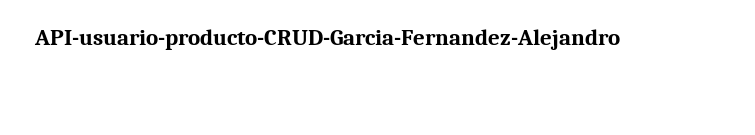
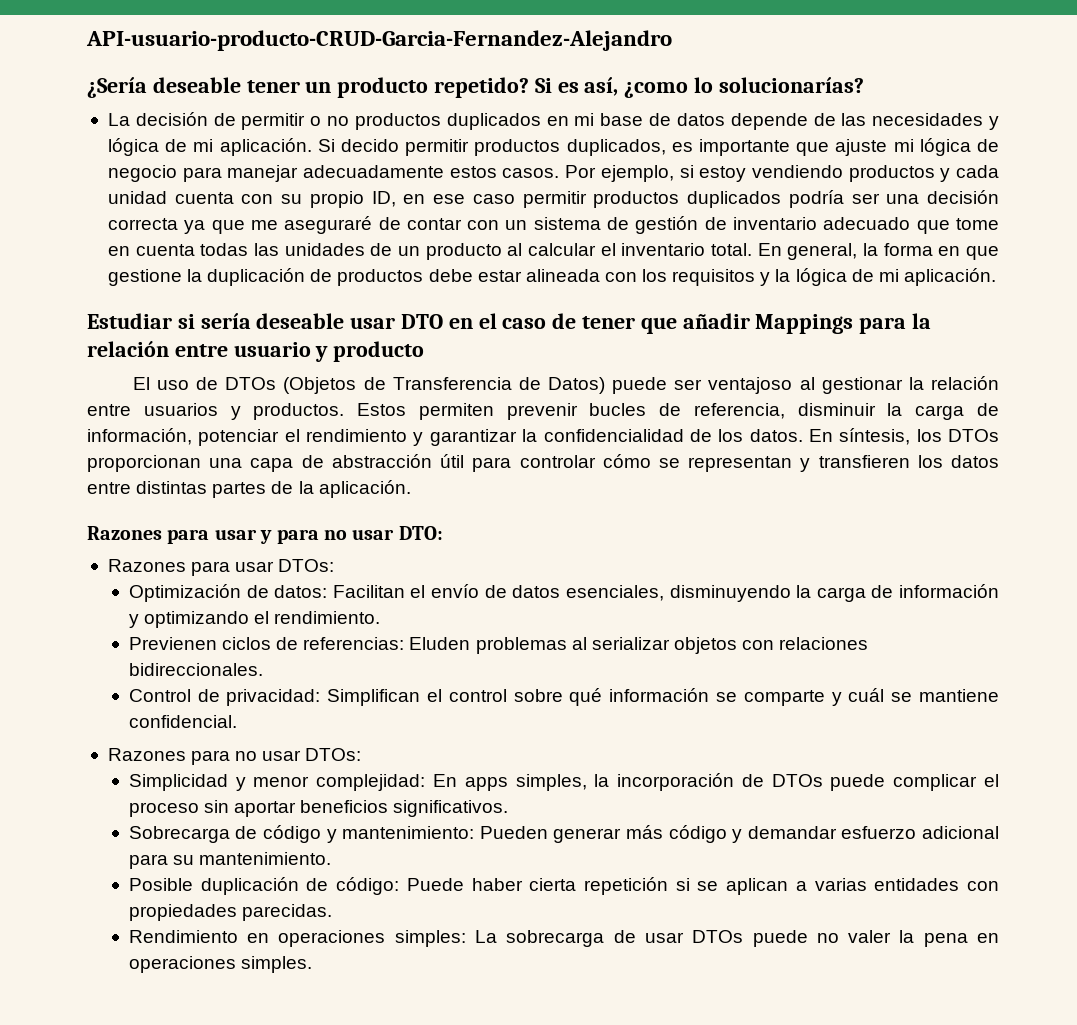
+ ¿Sería deseable tener un producto repetido? Si es así, ¿como lo solucionarías?
+ La decisión de permitir o no productos duplicados en mi base de datos depende de las necesidades y lógica de mi aplicación. Si decido permitir productos duplicados, es importante que ajuste mi lógica de negocio para manejar adecuadamente estos casos. Por ejemplo, si estoy vendiendo productos y cada unidad cuenta con su propio ID, en ese caso permitir productos duplicados podría ser una decisión correcta ya que me aseguraré de contar con un sistema de gestión de inventario adecuado que tome en cuenta todas las unidades de un producto al calcular el inventario total. En general, la forma en que gestione la duplicación de productos debe estar alineada con los requisitos y la lógica de mi aplicación.
+ Estudiar si sería deseable usar DTO en el caso de tener que añadir Mappings para la relación entre usuario y producto
+ El uso de DTOs (Objetos de Transferencia de Datos) puede ser ventajoso al gestionar la relación entre usuarios y productos. Estos permiten prevenir bucles de referencia, disminuir la carga de información, potenciar el rendimiento y garantizar la confidencialidad de los datos. En síntesis, los DTOs proporcionan una capa de abstracción útil para controlar cómo se representan y transfieren los datos entre distintas partes de la aplicación.
+ Razones para usar y para no usar DTO:
+ Razones para usar DTOs:
+ Optimización de datos: Facilitan el envío de datos esenciales, disminuyendo la carga de información y optimizando el rendimiento.
+ Previenen ciclos de referencias: Eluden problemas al serializar objetos con relaciones bidireccionales.
+ Control de privacidad: Simplifican el control sobre qué información se comparte y cuál se mantiene confidencial.
+ Razones para no usar DTOs:
+ Simplicidad y menor complejidad: En apps simples, la incorporación de DTOs puede complicar el proceso sin aportar beneficios significativos.
+ Sobrecarga de código y mantenimiento: Pueden generar más código y demandar esfuerzo adicional para su mantenimiento.
+ Posible duplicación de código: Puede haber cierta repetición si se aplican a varias entidades con propiedades parecidas.
+ Rendimiento en operaciones simples: La sobrecarga de usar DTOs puede no valer la pena en operaciones simples.

